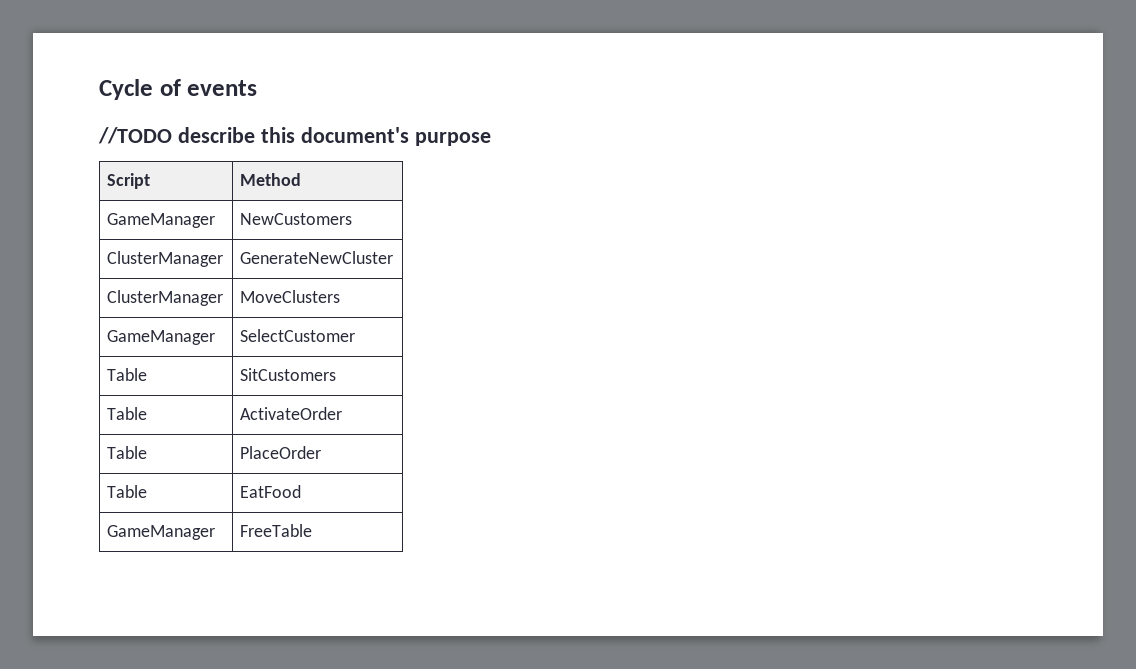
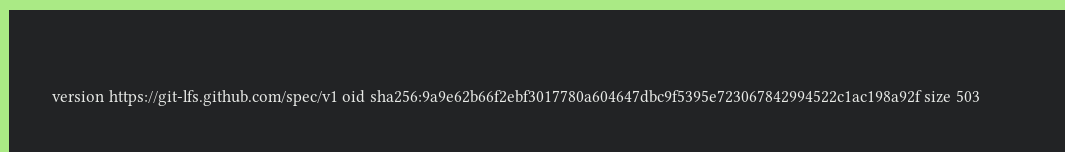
- Cycle of events
- //TODO describe this document's purpose
- Script | Method
- GameManager | NewCustomers
- ClusterManager | GenerateNewCluster
- ClusterManager | MoveClusters
- GameManager | SelectCustomer
- Table | SitCustomers
- Table | ActivateOrder
- Table | PlaceOrder
- Table | EatFood
- GameManager | FreeTable
+ version https://git-lfs.github.com/spec/v1 oid sha256:9a9e62b66f2ebf3017780a604647dbc9f5395e723067842994522c1ac198a92f size 503

